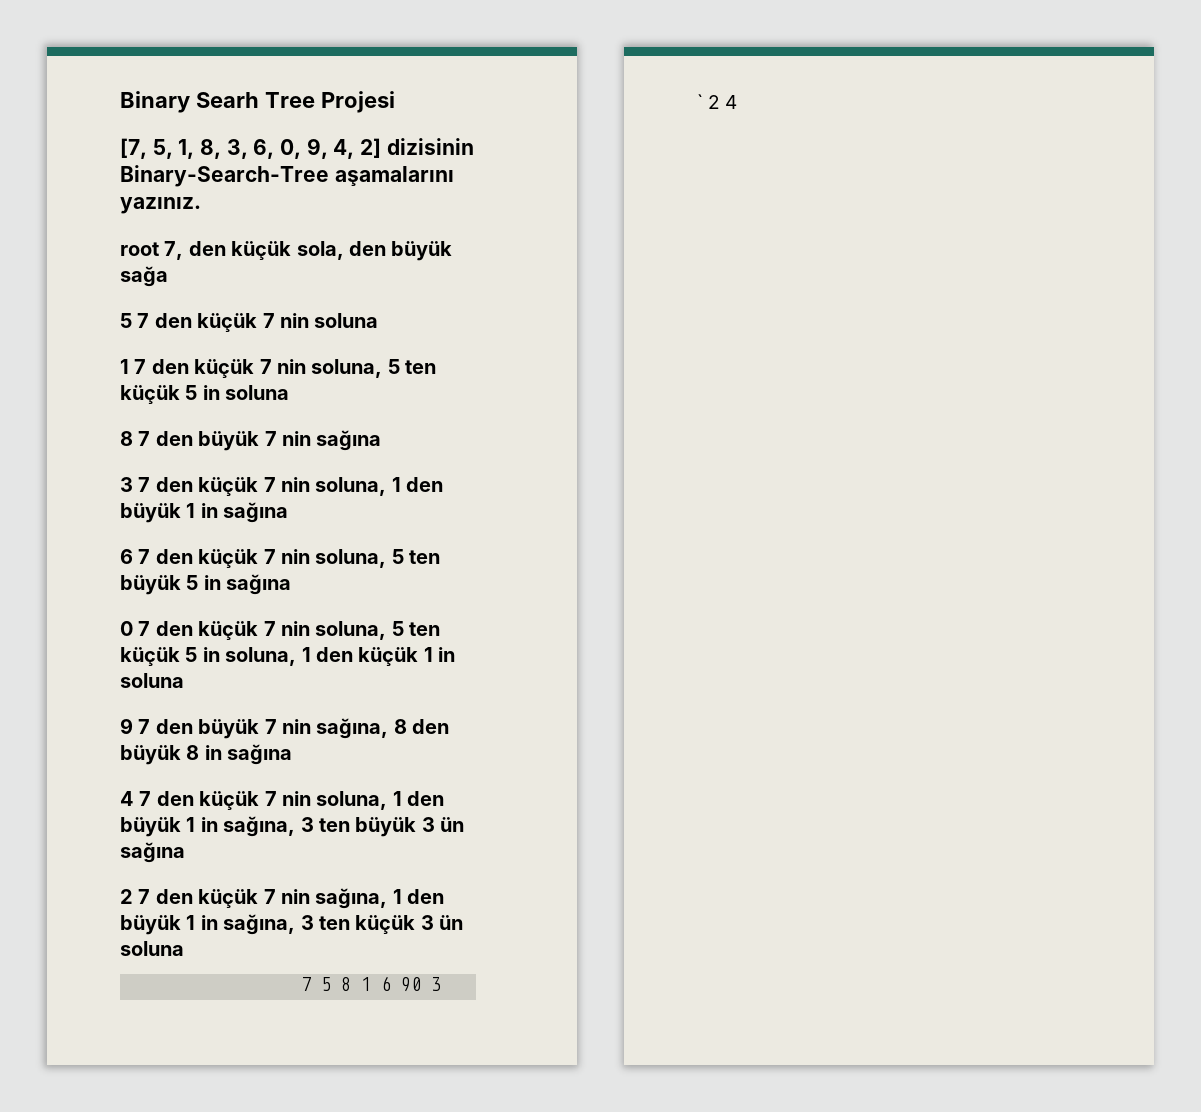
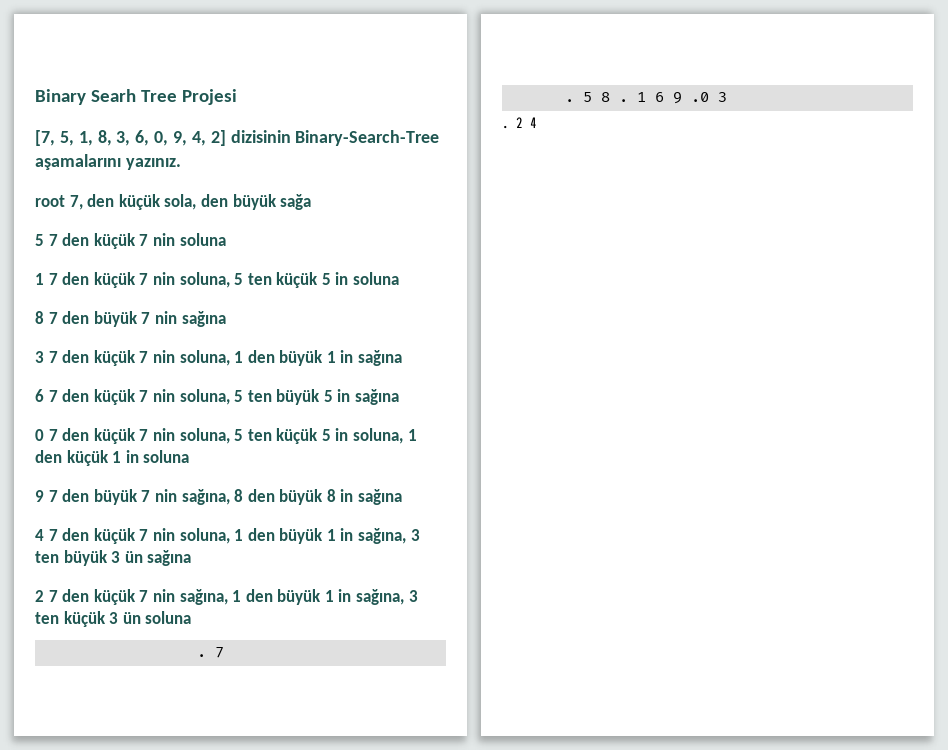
- 7 5 8 1 6 90 3
+ . 7
+ . 5 8 . 1 6 9 .0 3
- ` 2 4
+ . 2 4

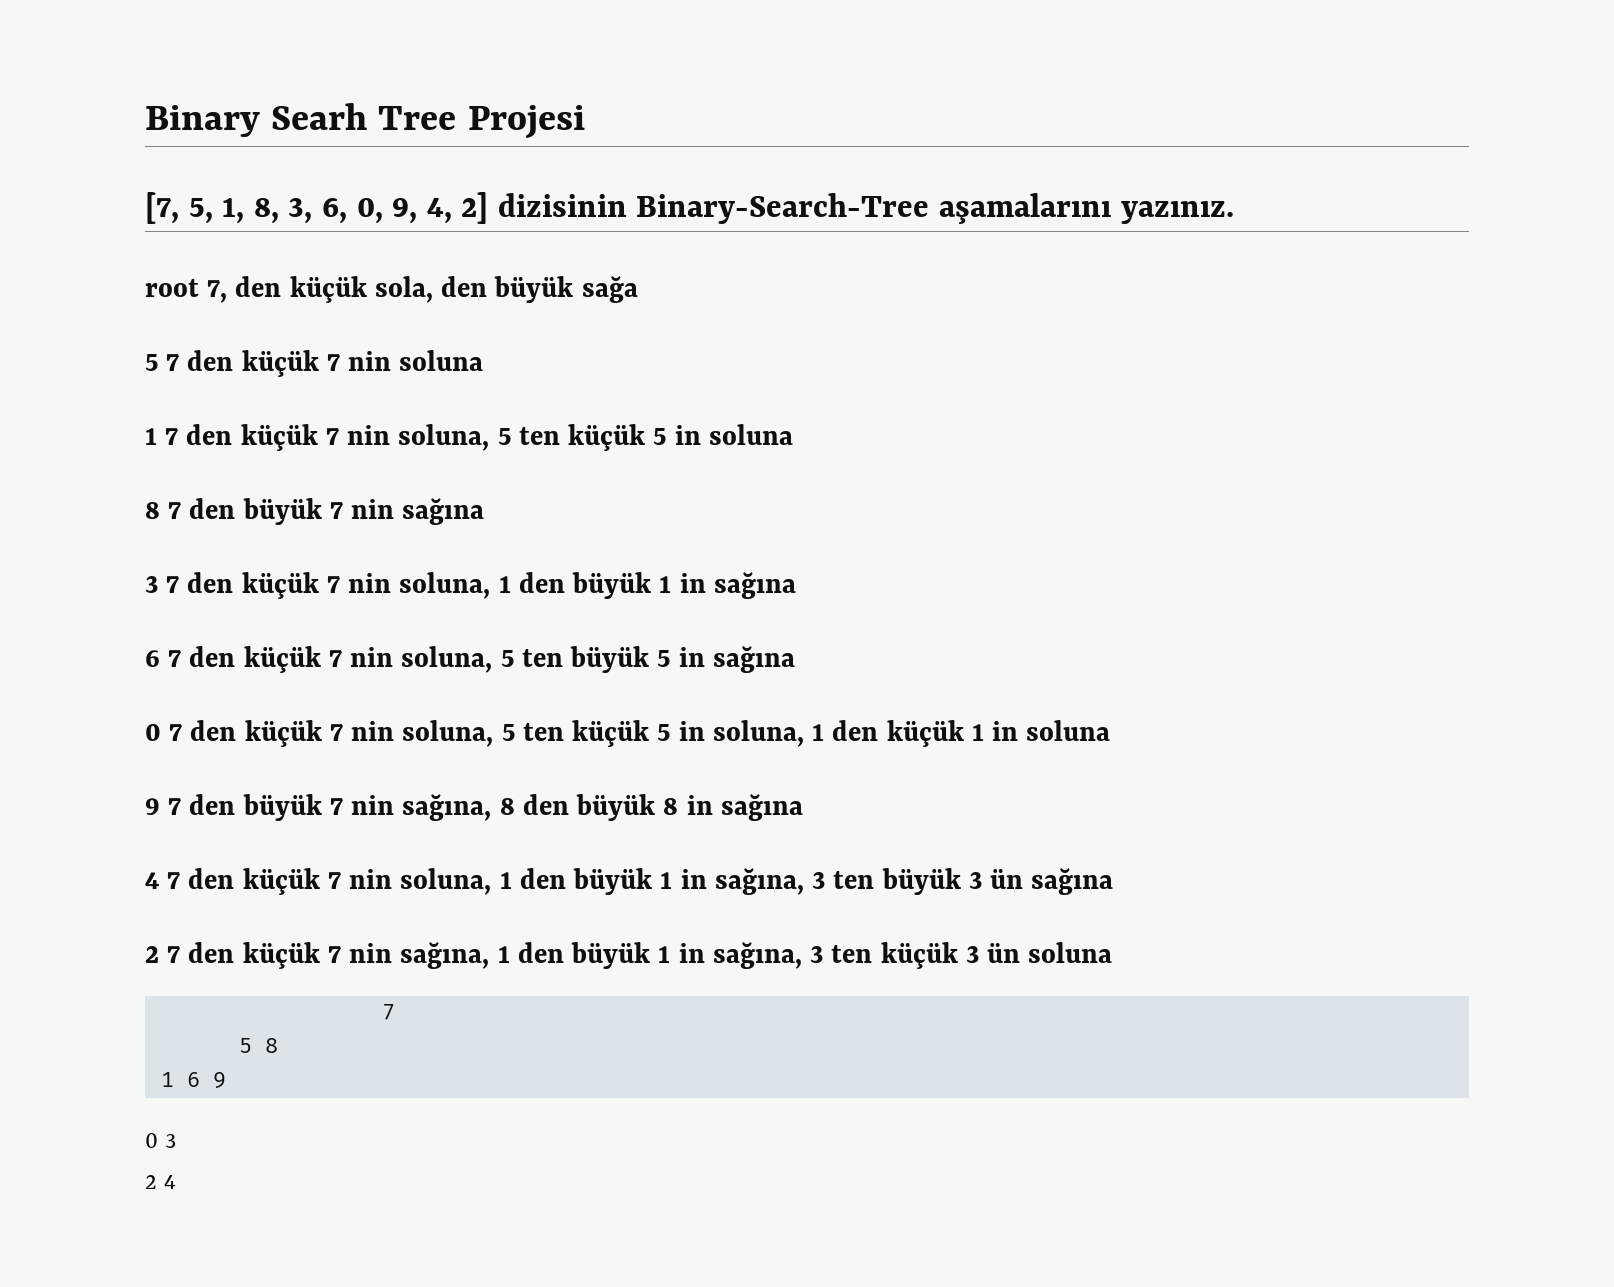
  2 7 den küçük 7 nin sağına, 1 den büyük 1 in sağına, 3 ten küçük 3 ün soluna
- . 7
- . 5 8 . 1 6 9 .0 3
- . 2 4
+ 7
+ 5 8
+ 1 6 9
+ 0 3
+ 2 4

